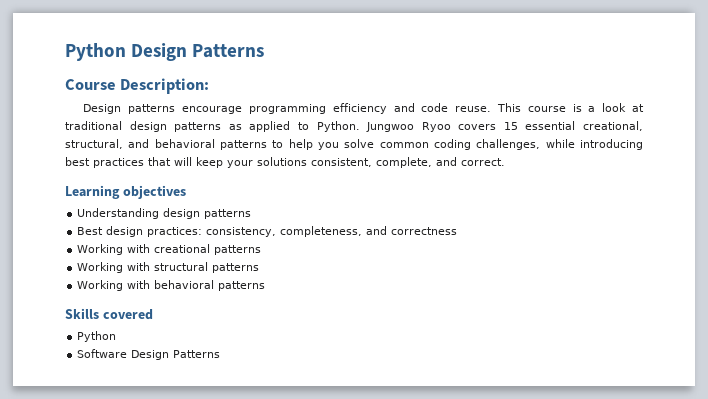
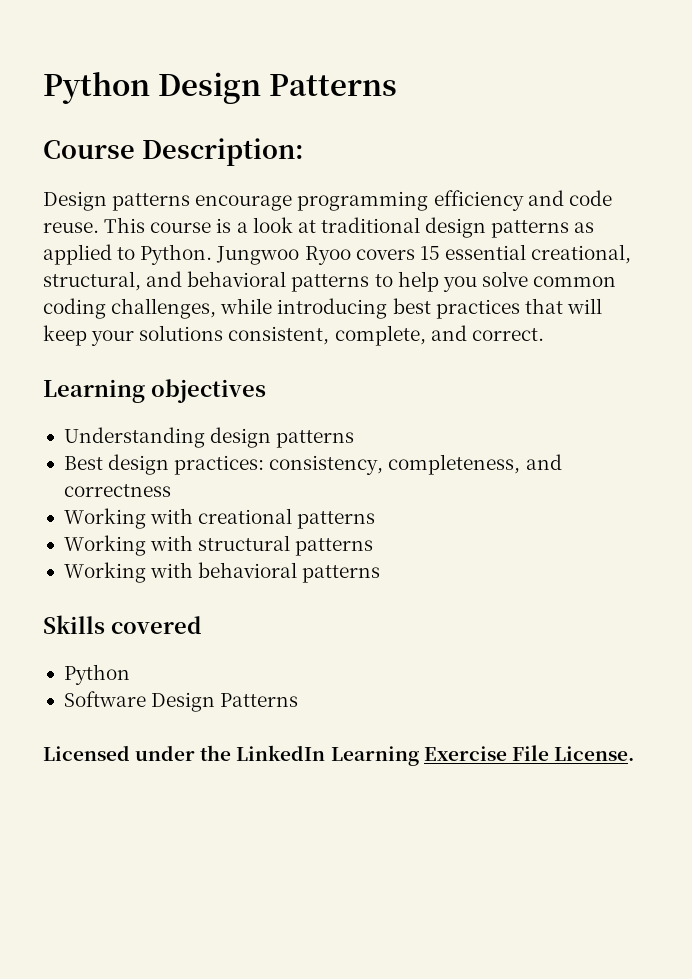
+ Licensed under the LinkedIn Learning Exercise File License.

